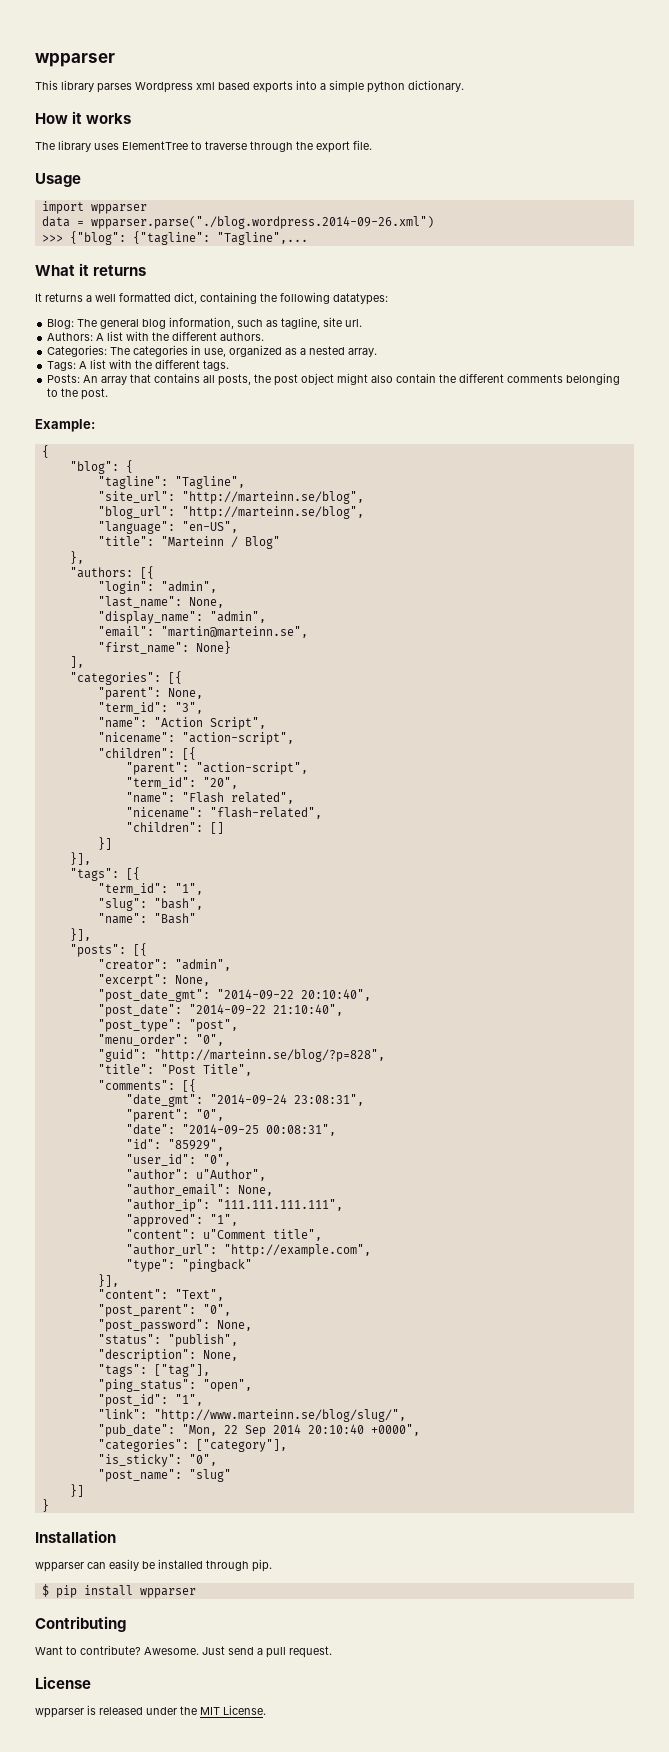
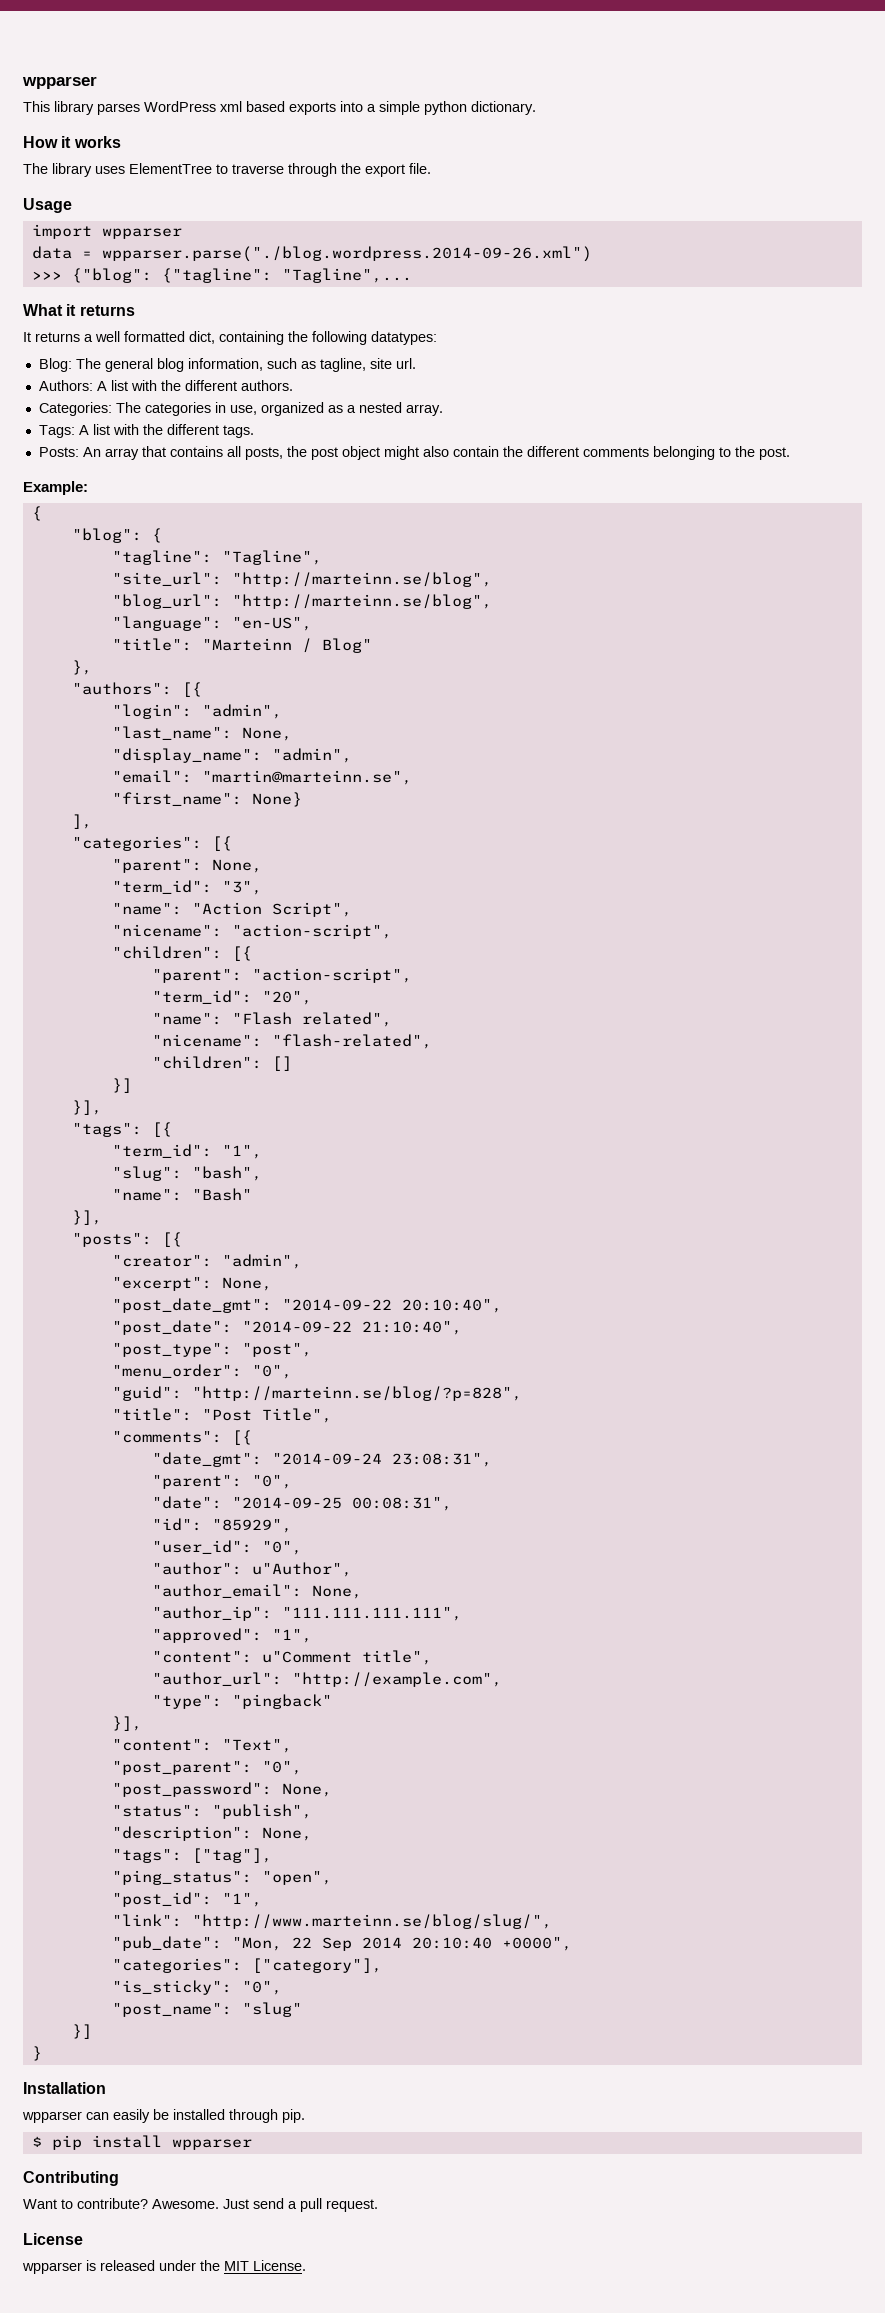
- This library parses Wordpress xml based exports into a simple python dictionary.
+ This library parses WordPress xml based exports into a simple python dictionary.
- "authors: [{
+ "authors": [{

